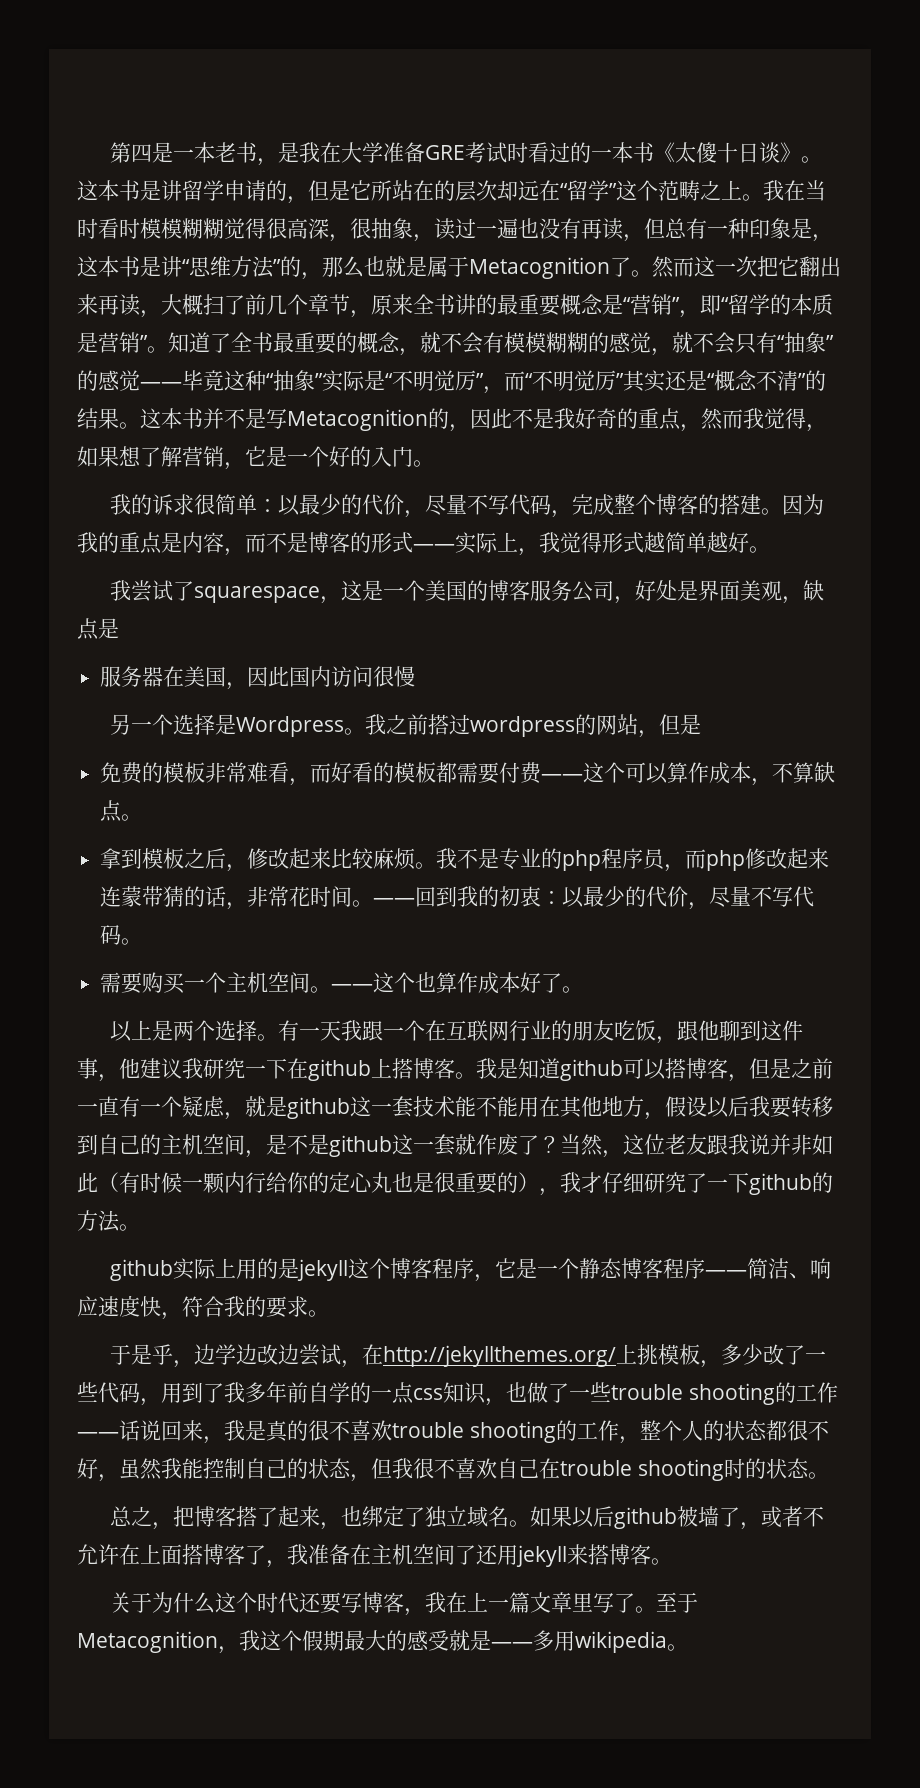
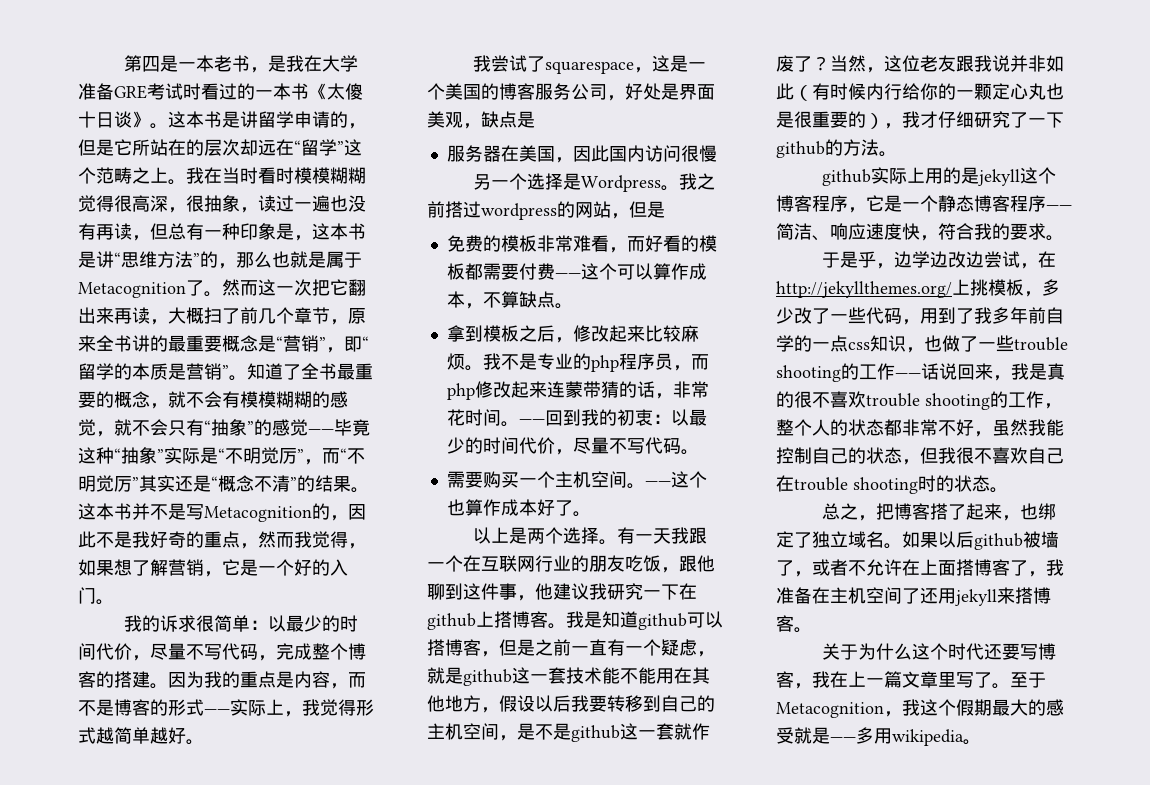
- 我的诉求很简单：以最少的代价，尽量不写代码，完成整个博客的搭建。
+ 我的诉求很简单：以最少的时间代价，尽量不写代码，完成整个博客的搭建。
- ——回到我的初衷：以最少的代价，尽量不写代码。
+ ——回到我的初衷：以最少的时间代价，尽量不写代码。
- 当然，这位老友跟我说并非如此（有时候一颗内行给你的定心丸也是很重要的），我才仔细研究了一下github的方法。
+ 当然，这位老友跟我说并非如此（有时候内行给你的一颗定心丸也是很重要的），我才仔细研究了一下github的方法。
- 于是乎，边学边改边尝试，在http://jekyllthemes.org/上挑模板，多少改了一些代码，用到了我多年前自学的一点css知识，也做了一些trouble shooting的工作——话说回来，我是真的很不喜欢trouble shooting的工作，整个人的状态都很不好，虽然我能控制自己的状态，但我很不喜欢自己在trouble shooting时的状态。
+ 于是乎，边学边改边尝试，在http://jekyllthemes.org/上挑模板，多少改了一些代码，用到了我多年前自学的一点css知识，也做了一些trouble shooting的工作——话说回来，我是真的很不喜欢trouble shooting的工作，整个人的状态都非常不好，虽然我能控制自己的状态，但我很不喜欢自己在trouble shooting时的状态。

